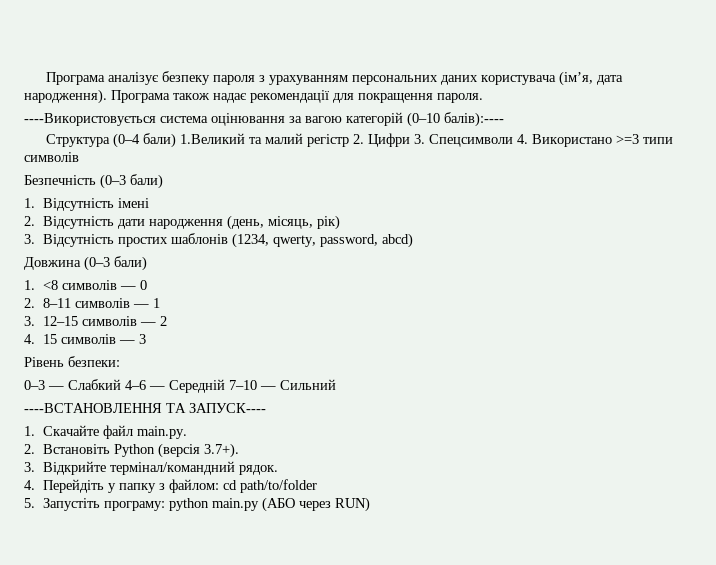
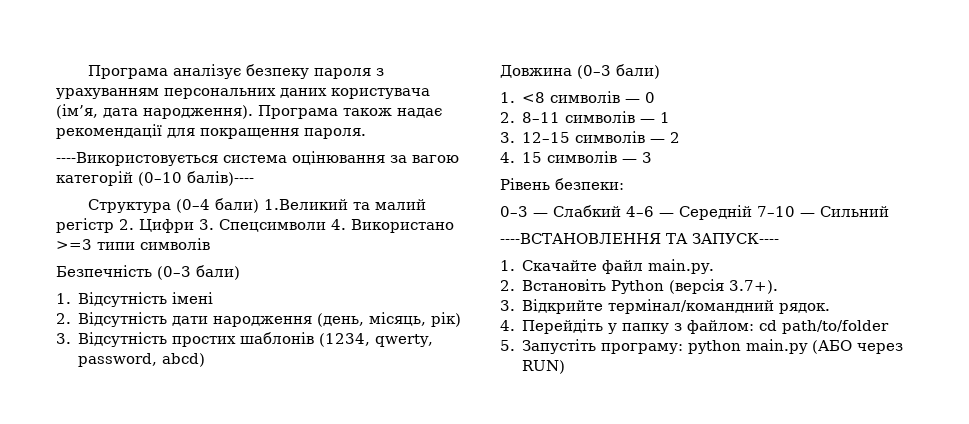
- ----Використовується система оцінювання за вагою категорій (0–10 балів):----
+ ----Використовується система оцінювання за вагою категорій (0–10 балів)----

